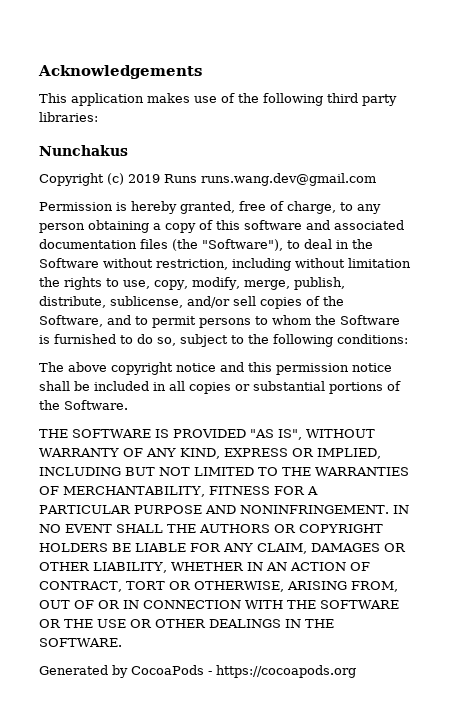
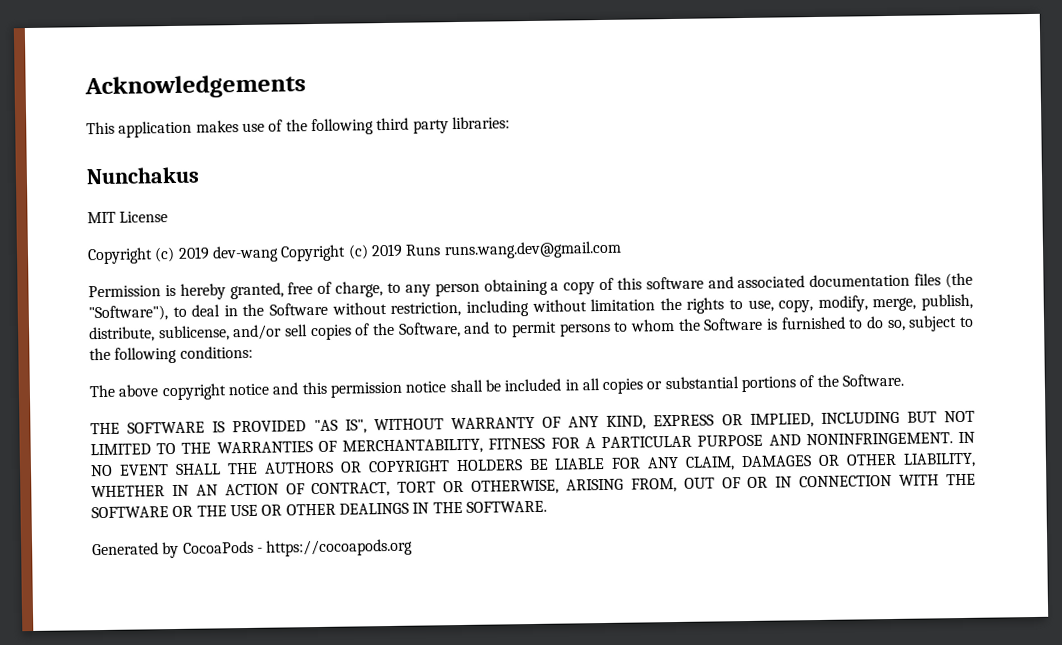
- Copyright (c) 2019 Runs runs.wang.dev@gmail.com
+ MIT License
+ Copyright (c) 2019 dev-wang Copyright (c) 2019 Runs runs.wang.dev@gmail.com

